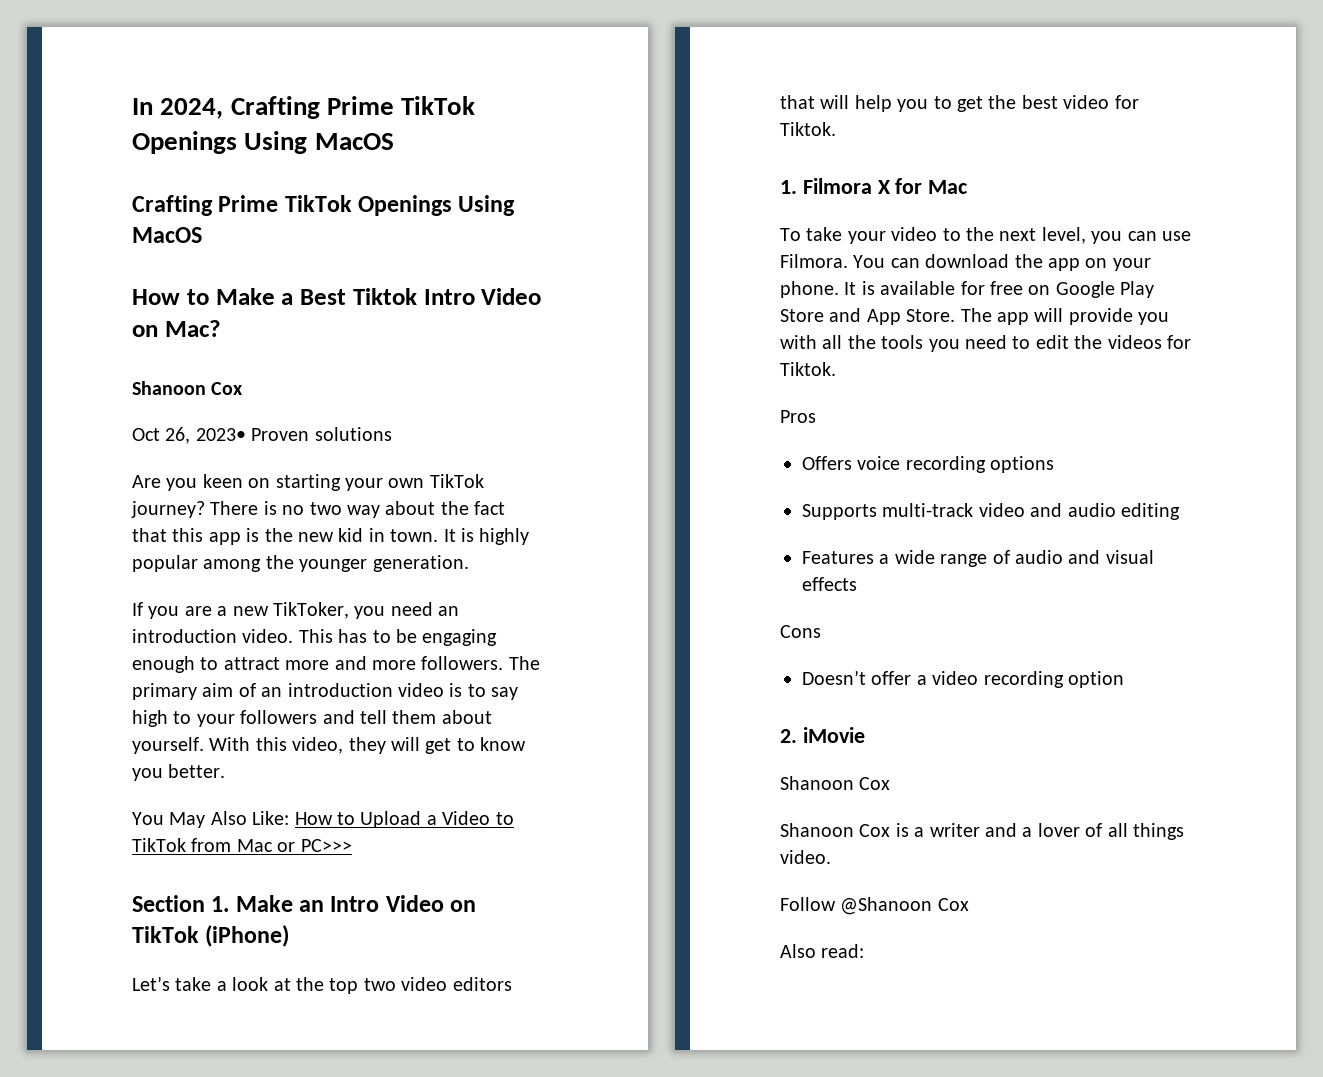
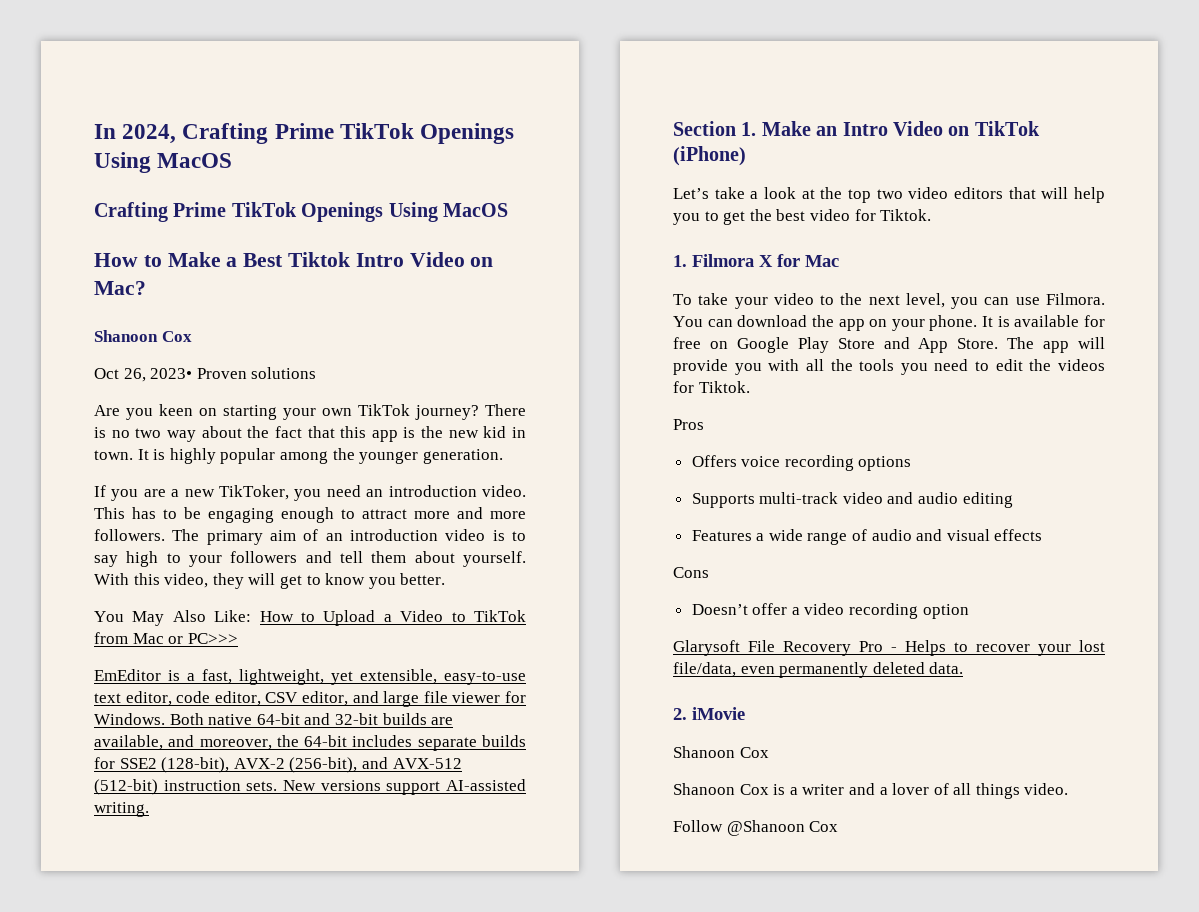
+ EmEditor is a fast, lightweight, yet extensible, easy-to-use text editor, code editor, CSV editor, and large file viewer for Windows. Both native 64-bit and 32-bit builds are available, and moreover, the 64-bit includes separate builds for SSE2 (128-bit), AVX-2 (256-bit), and AVX-512 (512-bit) instruction sets. New versions support AI-assisted writing.
+ Glarysoft File Recovery Pro - Helps to recover your lost file/data, even permanently deleted data.
- Also read:

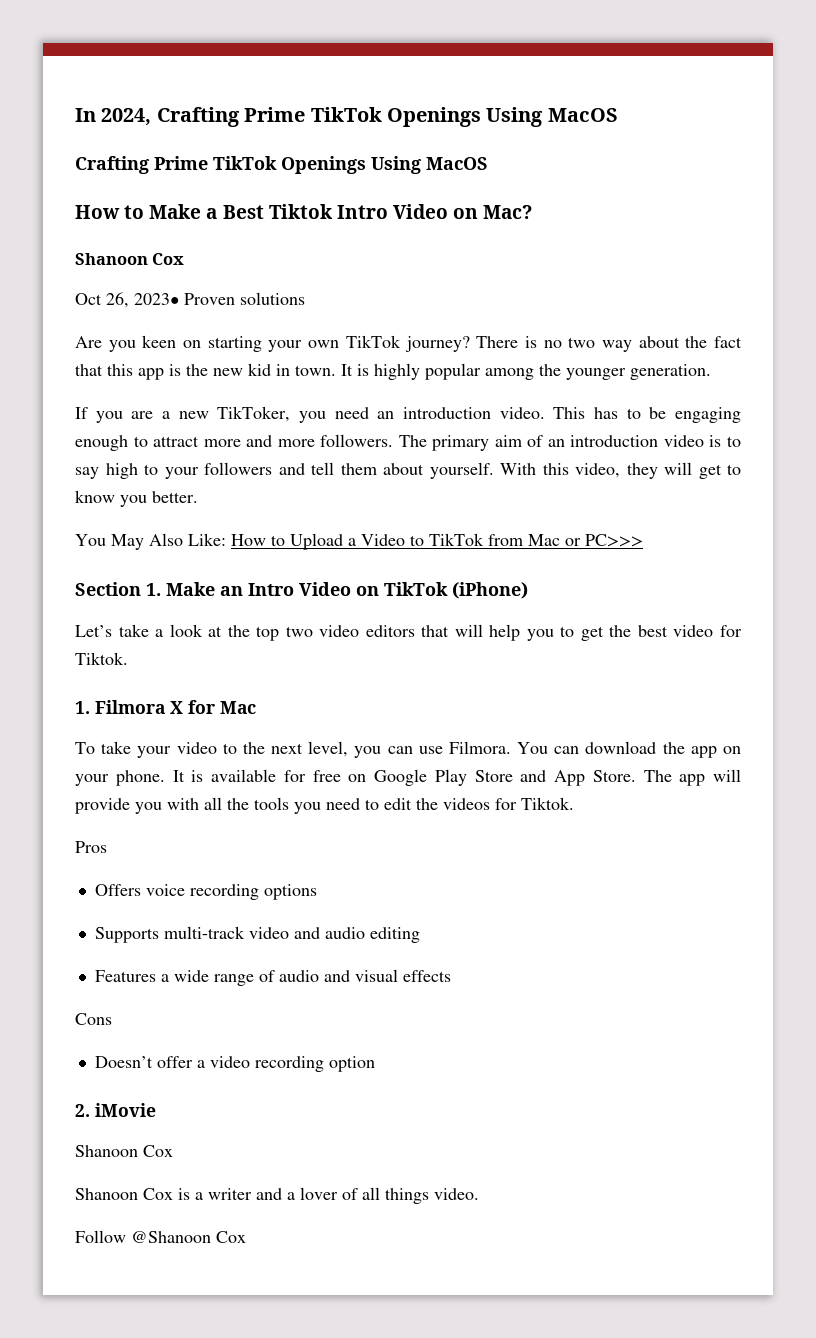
- EmEditor is a fast, lightweight, yet extensible, easy-to-use text editor, code editor, CSV editor, and large file viewer for Windows. Both native 64-bit and 32-bit builds are available, and moreover, the 64-bit includes separate builds for SSE2 (128-bit), AVX-2 (256-bit), and AVX-512 (512-bit) instruction sets. New versions support AI-assisted writing.
- Glarysoft File Recovery Pro - Helps to recover your lost file/data, even permanently deleted data.

